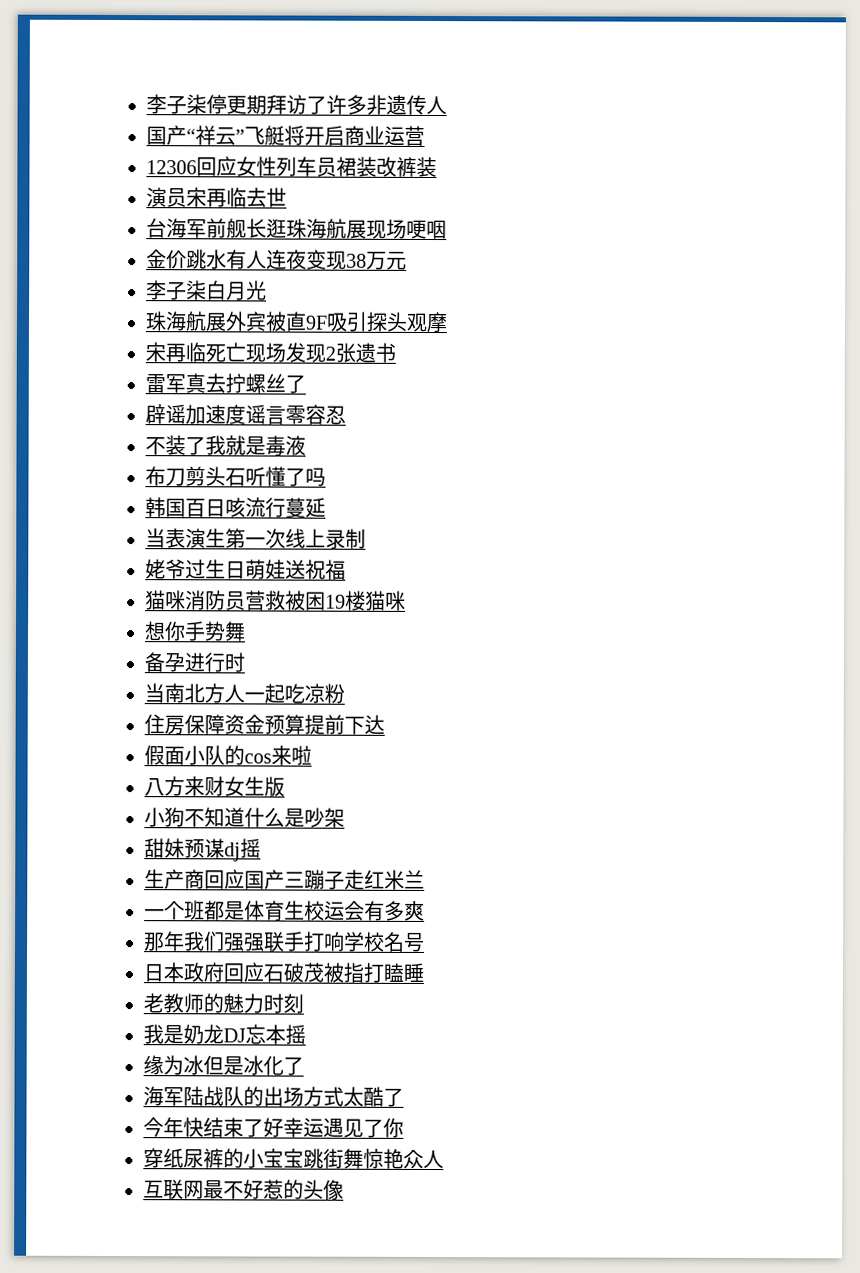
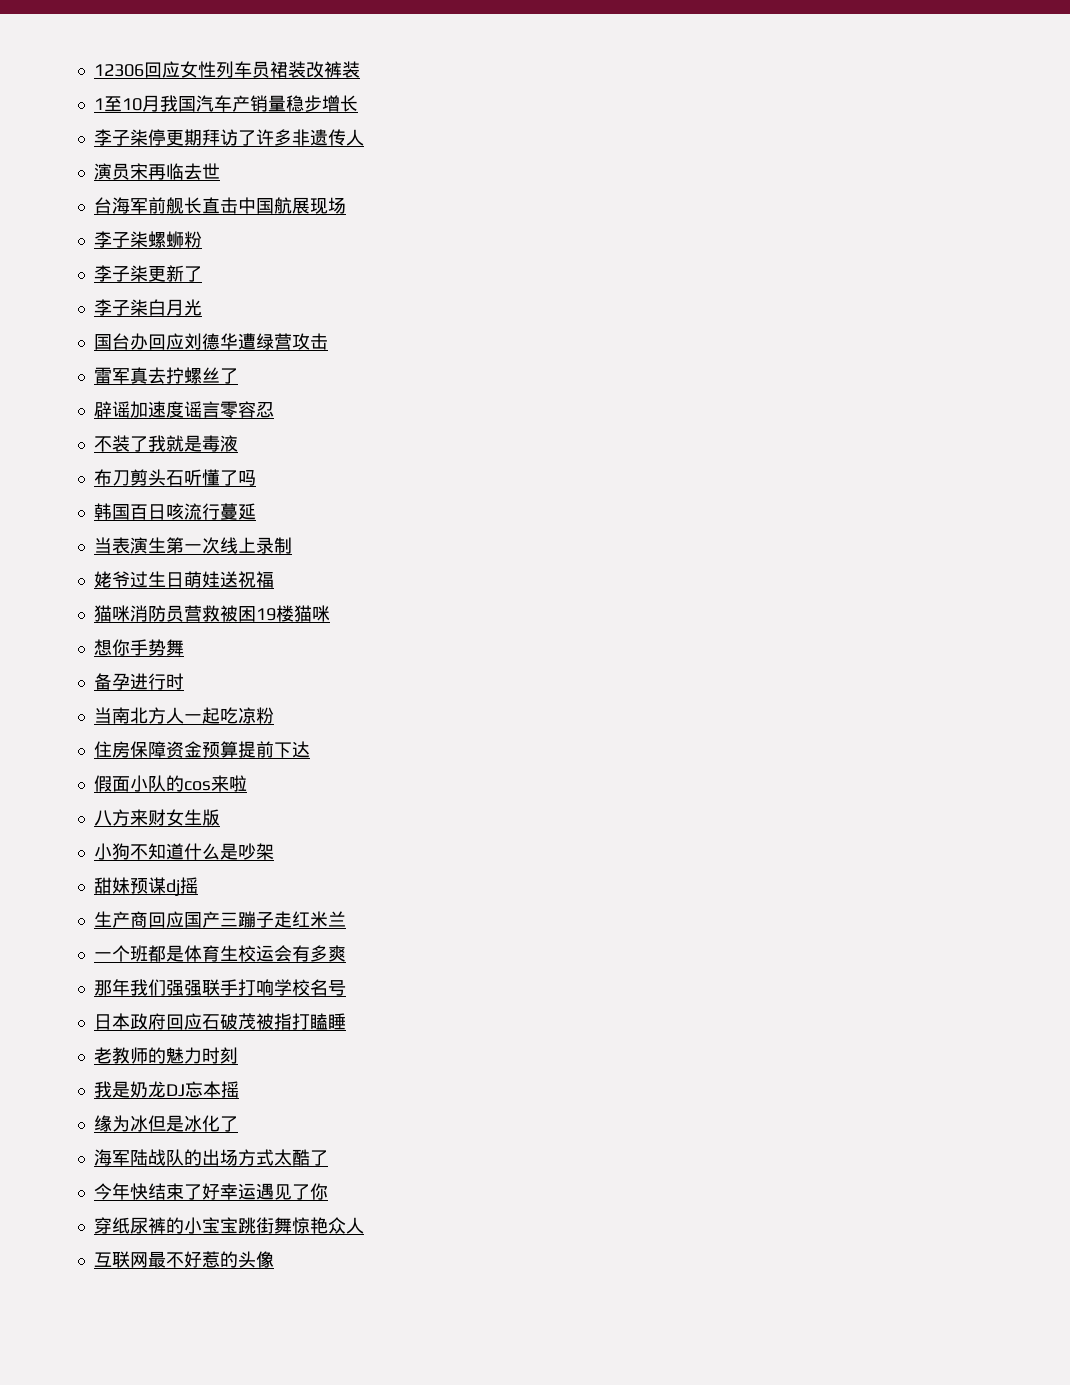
+ 12306回应女性列车员裙装改裤装
+ 1至10月我国汽车产销量稳步增长
- 国产“祥云”飞艇将开启商业运营
- 12306回应女性列车员裙装改裤装
- 台海军前舰长逛珠海航展现场哽咽
- 金价跳水有人连夜变现38万元
+ 台海军前舰长直击中国航展现场
+ 李子柒螺蛳粉
+ 李子柒更新了
  李子柒白月光
- 珠海航展外宾被直9F吸引探头观摩
- 宋再临死亡现场发现2张遗书
+ 国台办回应刘德华遭绿营攻击

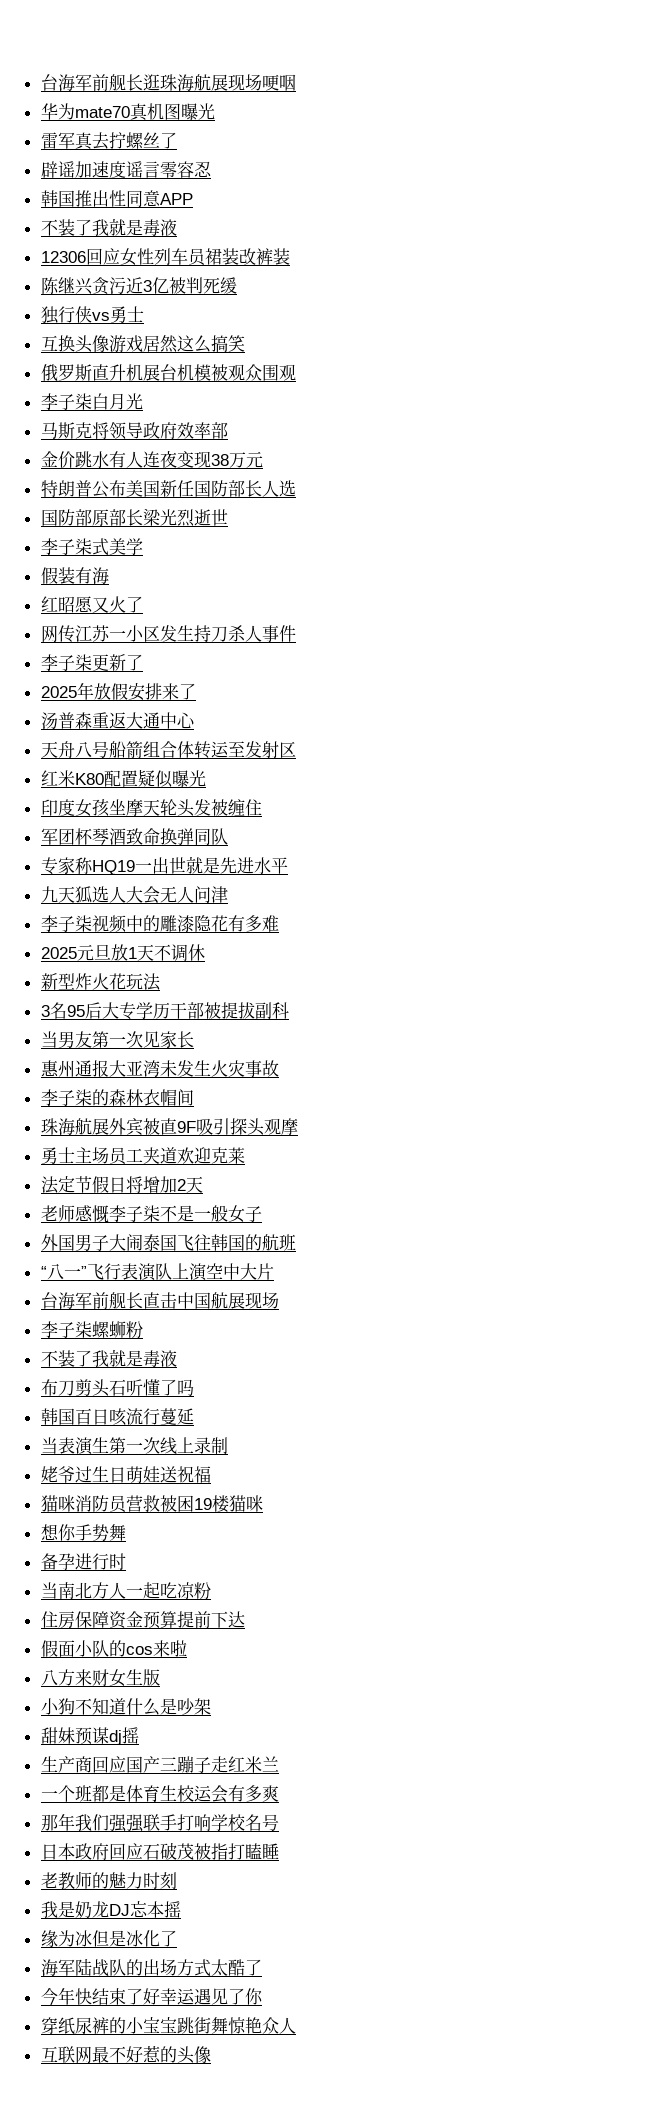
+ 台海军前舰长逛珠海航展现场哽咽
+ 华为mate70真机图曝光
+ 雷军真去拧螺丝了
+ 辟谣加速度谣言零容忍
+ 韩国推出性同意APP
+ 不装了我就是毒液
- 1至10月我国汽车产销量稳步增长
- 李子柒停更期拜访了许多非遗传人
- 演员宋再临去世
+ 陈继兴贪污近3亿被判死缓
+ 独行侠vs勇士
+ 互换头像游戏居然这么搞笑
+ 俄罗斯直升机展台机模被观众围观
+ 李子柒白月光
+ 马斯克将领导政府效率部
+ 金价跳水有人连夜变现38万元
+ 特朗普公布美国新任国防部长人选
+ 国防部原部长梁光烈逝世
+ 李子柒式美学
+ 假装有海
+ 红昭愿又火了
+ 网传江苏一小区发生持刀杀人事件
+ 李子柒更新了
+ 2025年放假安排来了
+ 汤普森重返大通中心
+ 天舟八号船箭组合体转运至发射区
+ 红米K80配置疑似曝光
+ 印度女孩坐摩天轮头发被缠住
+ 军团杯琴酒致命换弹同队
+ 专家称HQ19一出世就是先进水平
+ 九天狐选人大会无人问津
+ 李子柒视频中的雕漆隐花有多难
+ 2025元旦放1天不调休
+ 新型炸火花玩法
+ 3名95后大专学历干部被提拔副科
+ 当男友第一次见家长
+ 惠州通报大亚湾未发生火灾事故
+ 李子柒的森林衣帽间
+ 珠海航展外宾被直9F吸引探头观摩
+ 勇士主场员工夹道欢迎克莱
+ 法定节假日将增加2天
+ 老师感慨李子柒不是一般女子
+ 外国男子大闹泰国飞往韩国的航班
+ “八一”飞行表演队上演空中大片
- 李子柒更新了
- 李子柒白月光
- 国台办回应刘德华遭绿营攻击
- 雷军真去拧螺丝了
- 辟谣加速度谣言零容忍

